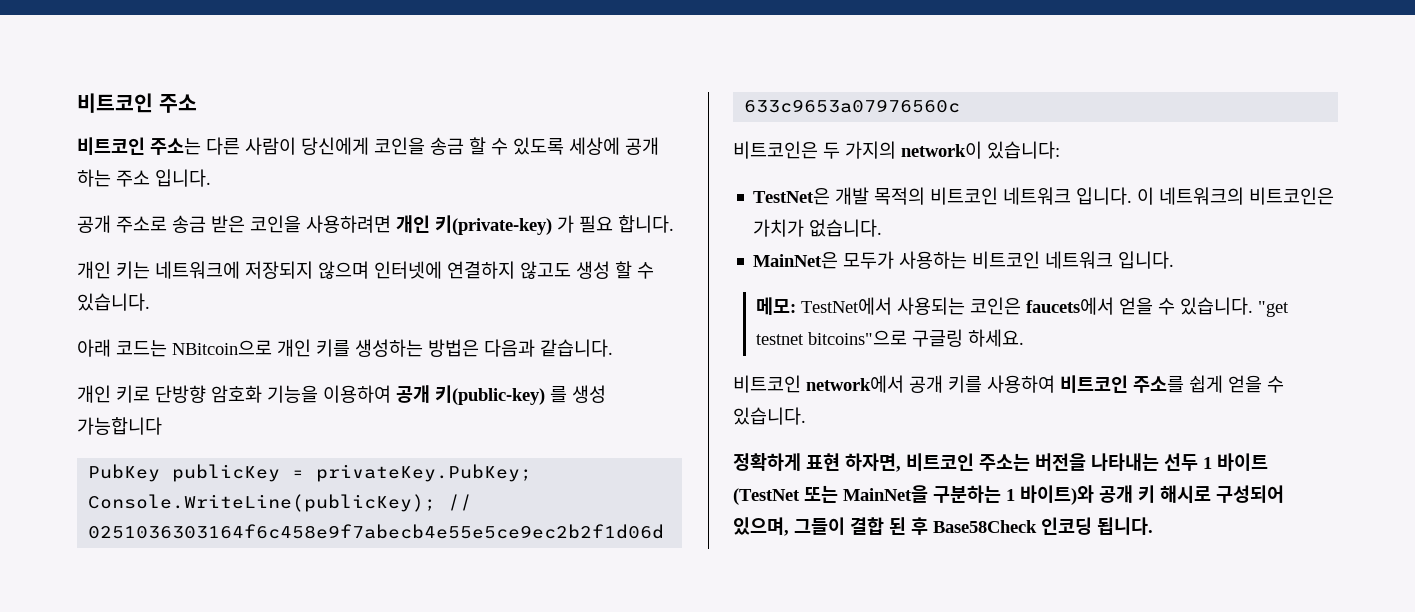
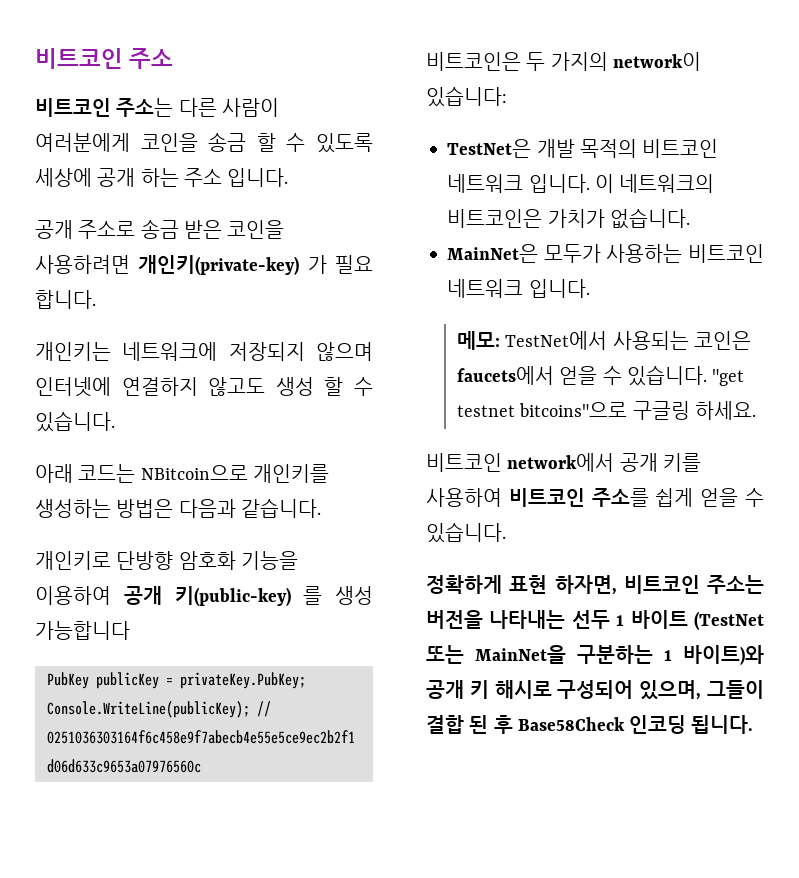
- 비트코인 주소는 다른 사람이 당신에게 코인을 송금 할 수 있도록 세상에 공개 하는 주소 입니다.
+ 비트코인 주소는 다른 사람이 여러분에게 코인을 송금 할 수 있도록 세상에 공개 하는 주소 입니다.
- 공개 주소로 송금 받은 코인을 사용하려면 개인 키(private-key) 가 필요 합니다.
+ 공개 주소로 송금 받은 코인을 사용하려면 개인키(private-key) 가 필요 합니다.
- 개인 키는 네트워크에 저장되지 않으며 인터넷에 연결하지 않고도 생성 할 수 있습니다.
+ 개인키는 네트워크에 저장되지 않으며 인터넷에 연결하지 않고도 생성 할 수 있습니다.
- 아래 코드는 NBitcoin으로 개인 키를 생성하는 방법은 다음과 같습니다.
+ 아래 코드는 NBitcoin으로 개인키를 생성하는 방법은 다음과 같습니다.
- 개인 키로 단방향 암호화 기능을 이용하여 공개 키(public-key) 를 생성 가능합니다
+ 개인키로 단방향 암호화 기능을 이용하여 공개 키(public-key) 를 생성 가능합니다

